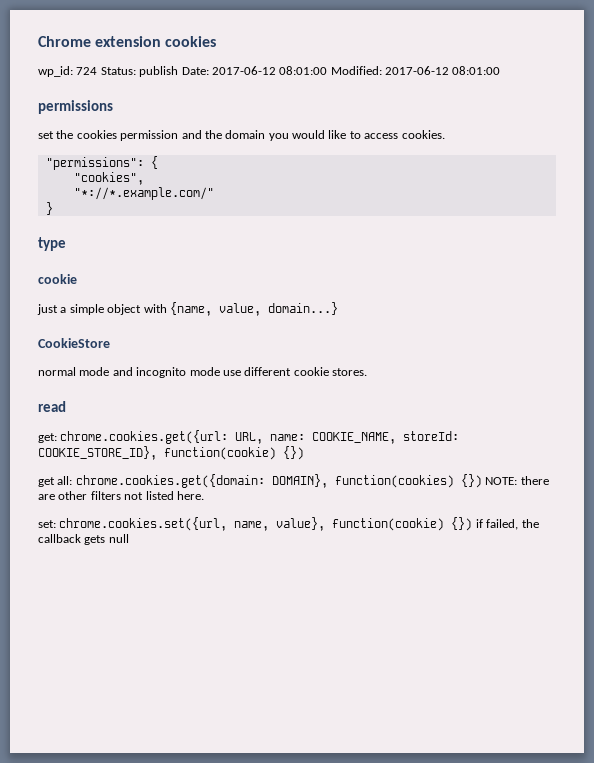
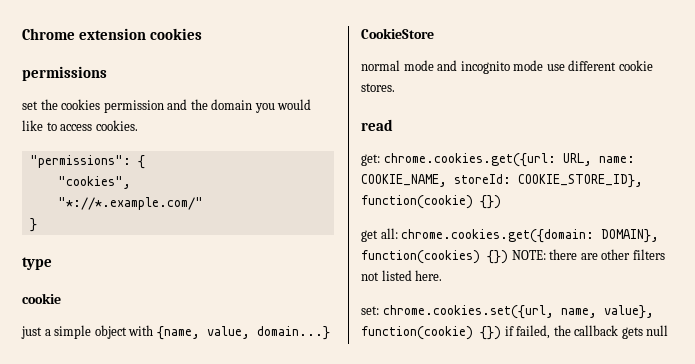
- wp_id: 724 Status: publish Date: 2017-06-12 08:01:00 Modified: 2017-06-12 08:01:00

